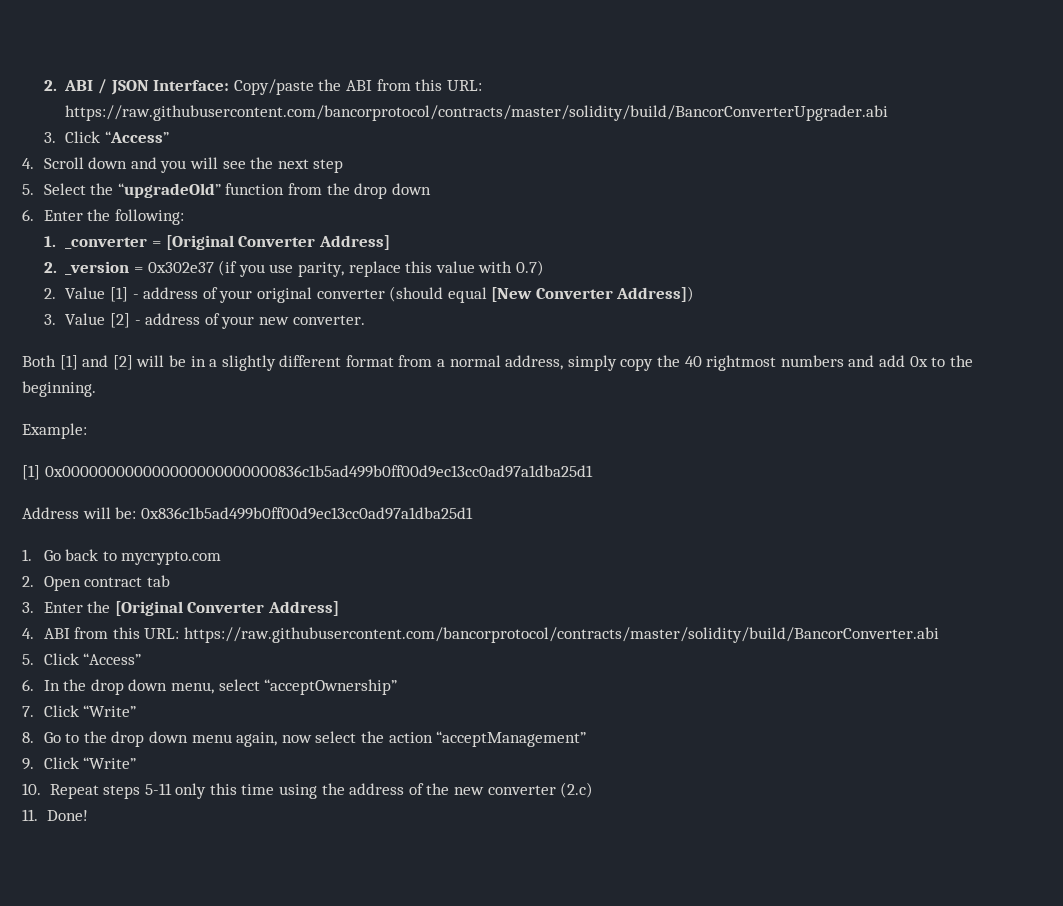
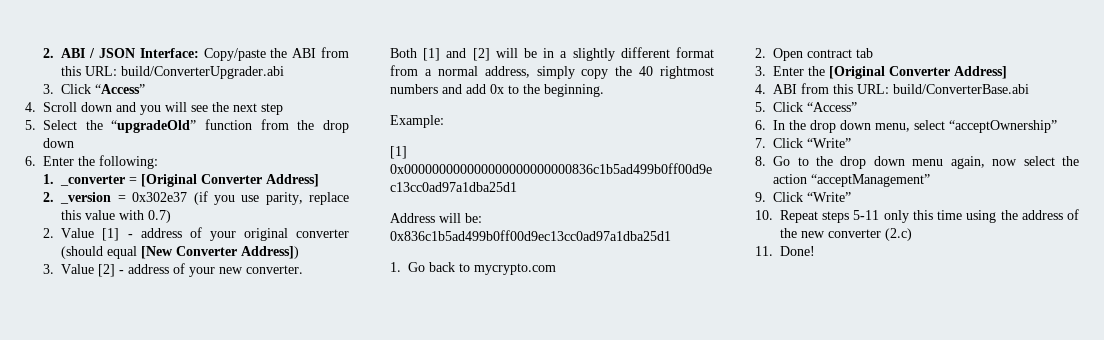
- 2. ABI / JSON Interface: Copy/paste the ABI from this URL: https://raw.githubusercontent.com/bancorprotocol/contracts/master/solidity/build/BancorConverterUpgrader.abi
+ 2. ABI / JSON Interface: Copy/paste the ABI from this URL: build/ConverterUpgrader.abi
- 4. ABI from this URL: https://raw.githubusercontent.com/bancorprotocol/contracts/master/solidity/build/BancorConverter.abi
+ 4. ABI from this URL: build/ConverterBase.abi

